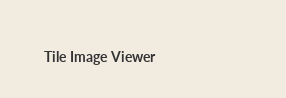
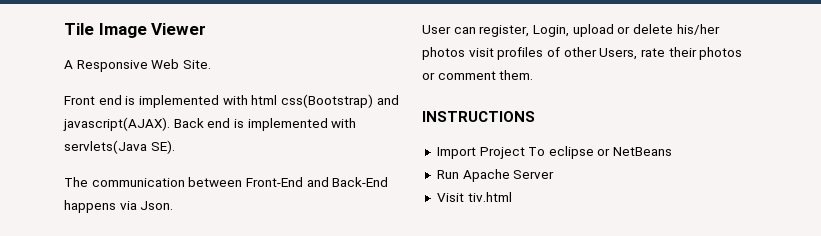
+ A Responsive Web Site.
+ Front end is implemented with html css(Bootstrap) and javascript(AJAX). Back end is implemented with servlets(Java SE).
+ The communication between Front-End and Back-End happens via Json.
+ User can register, Login, upload or delete his/her photos visit profiles of other Users, rate their photos or comment them.
+ INSTRUCTIONS
+ Import Project To eclipse or NetBeans
+ Run Apache Server
+ Visit tiv.html

